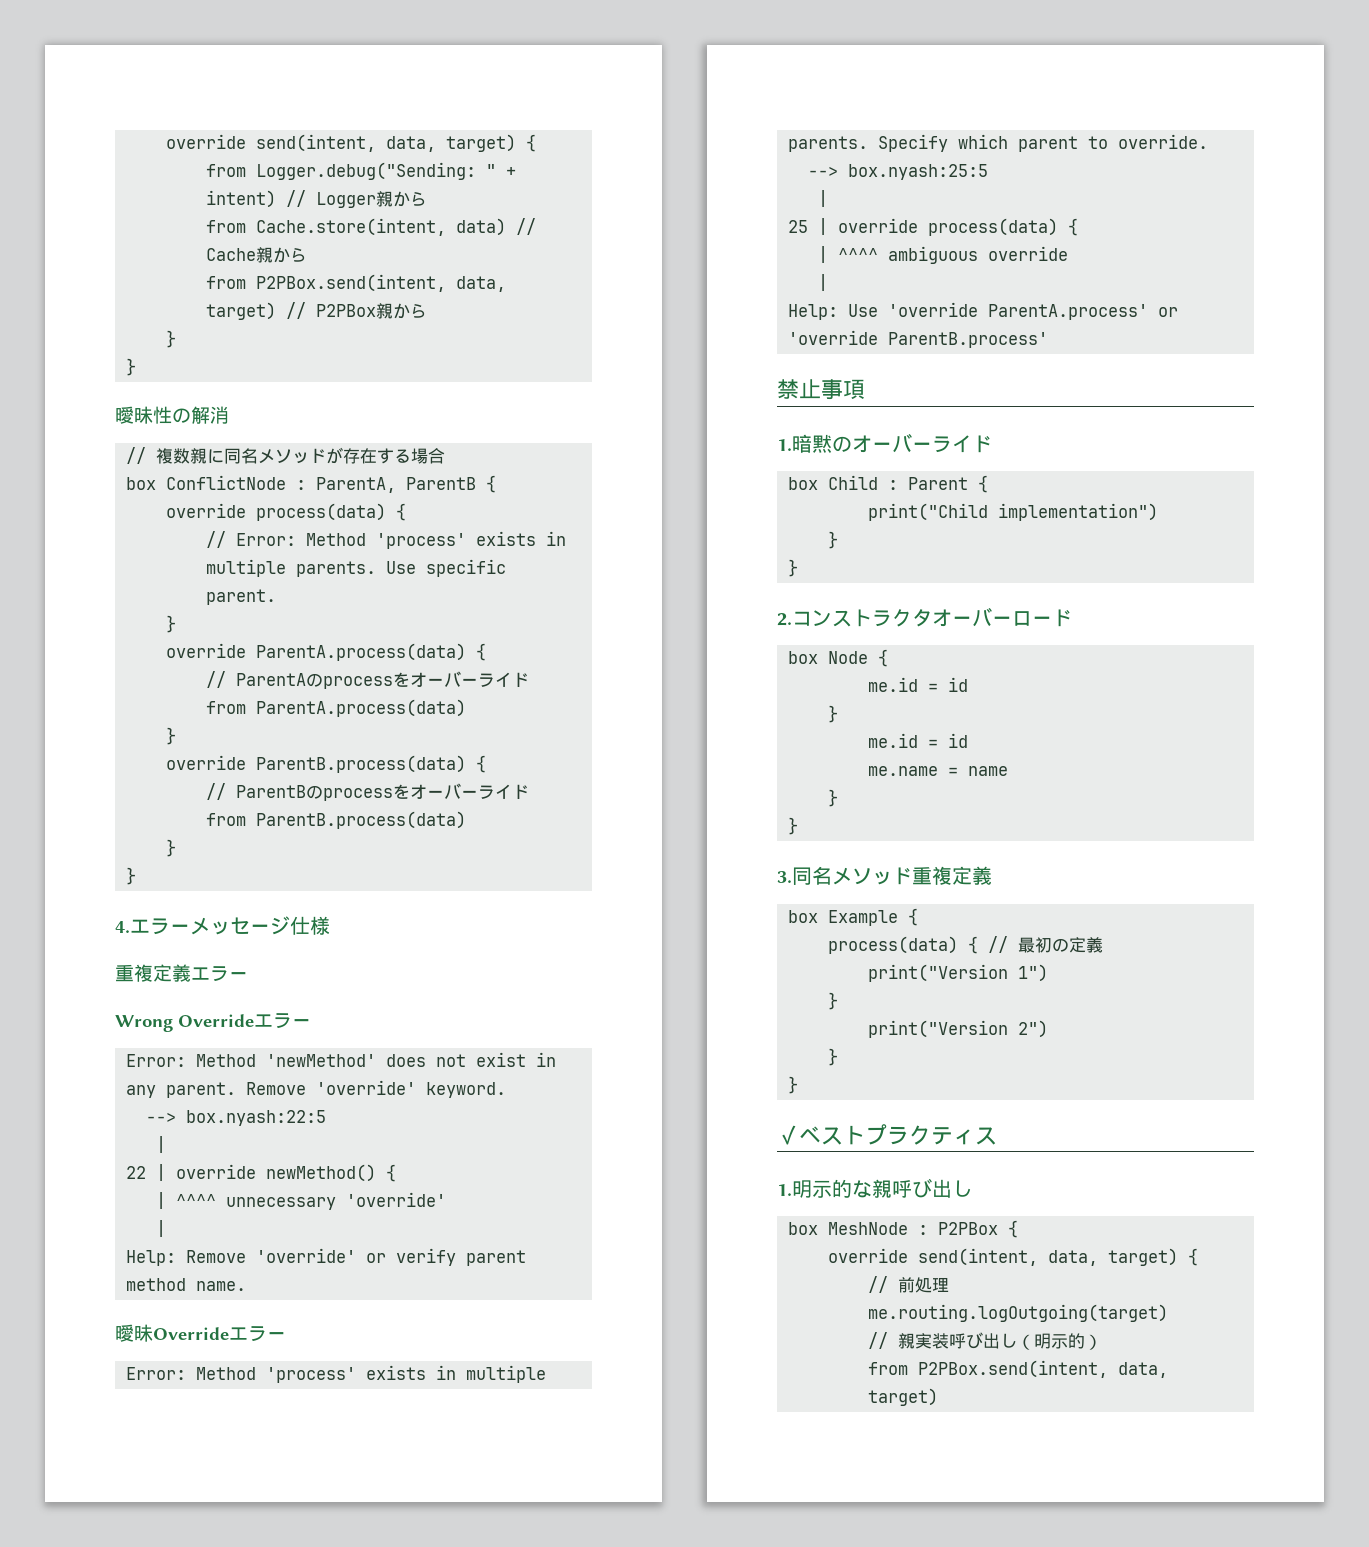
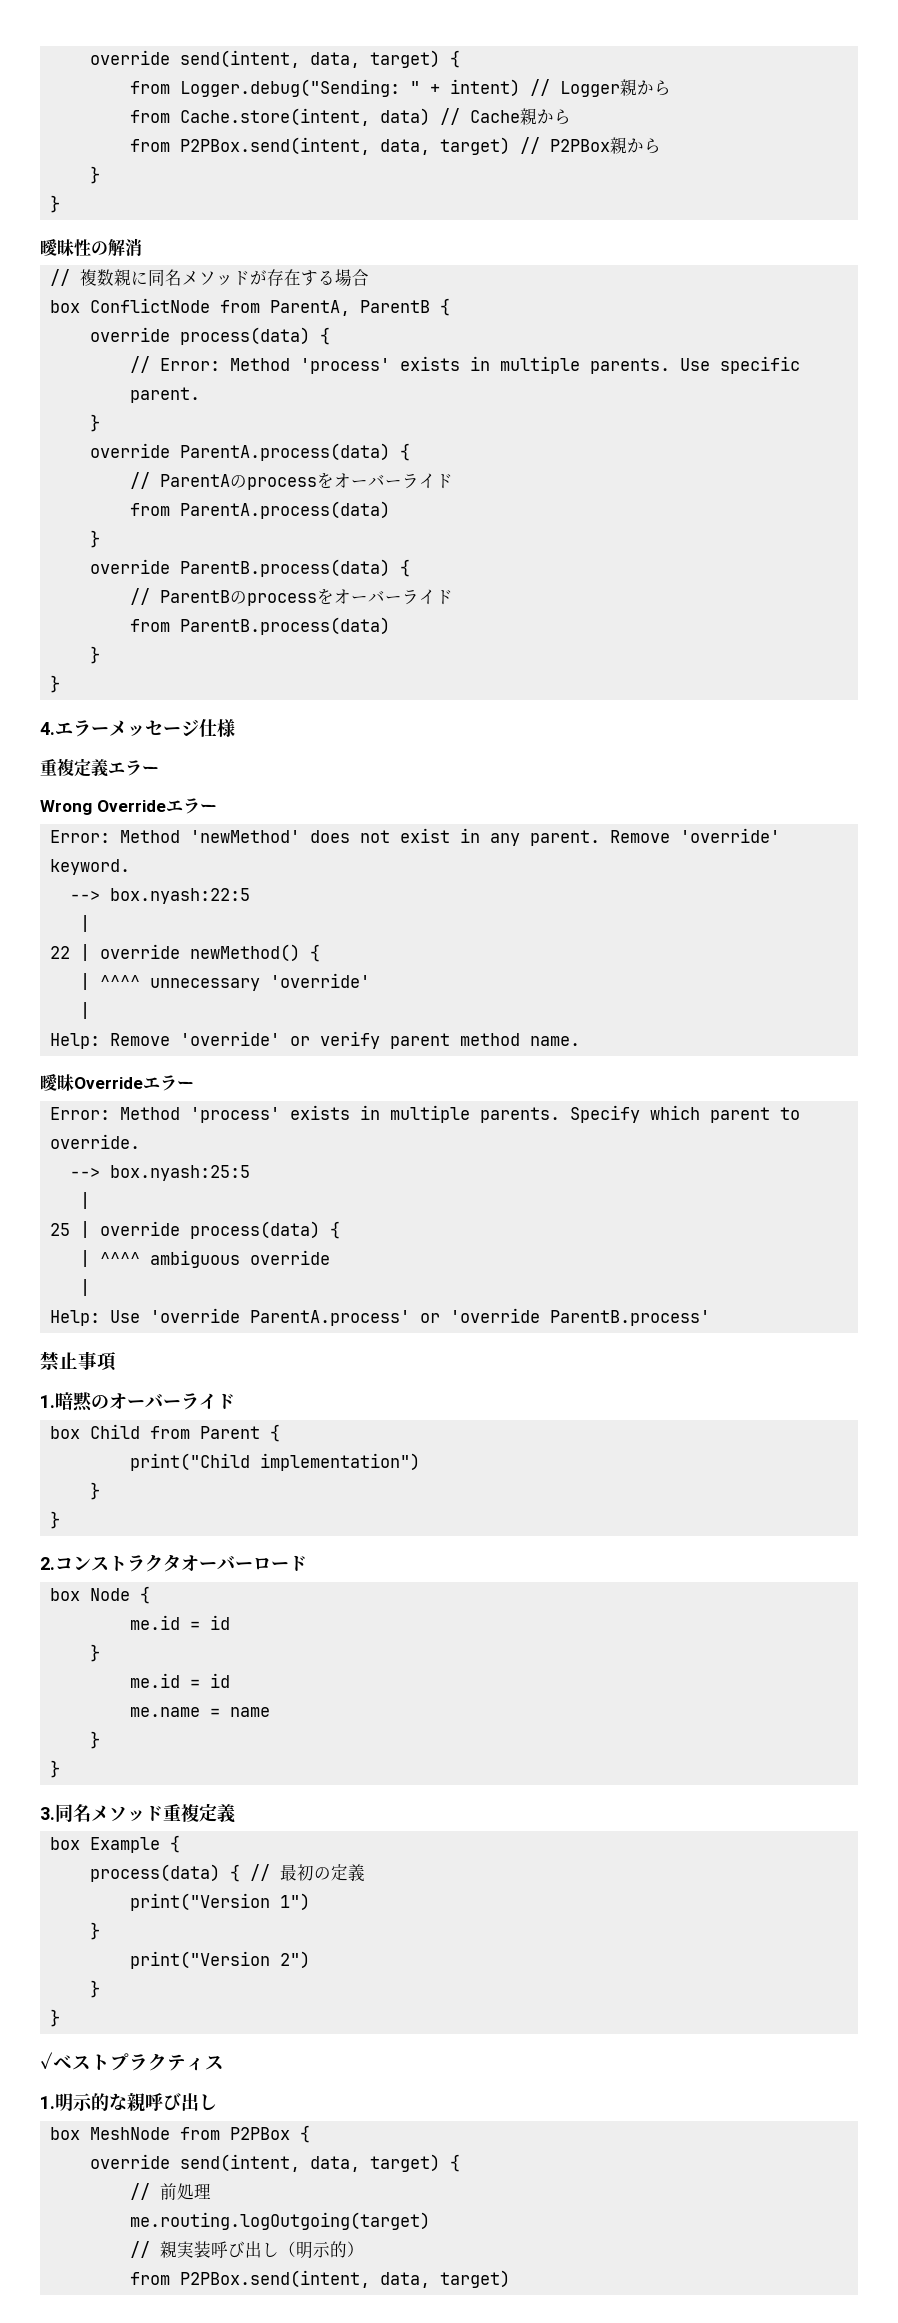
- box ConflictNode : ParentA, ParentB {
+ box ConflictNode from ParentA, ParentB {
- box Child : Parent {
+ box Child from Parent {
- box MeshNode : P2PBox {
+ box MeshNode from P2PBox {

